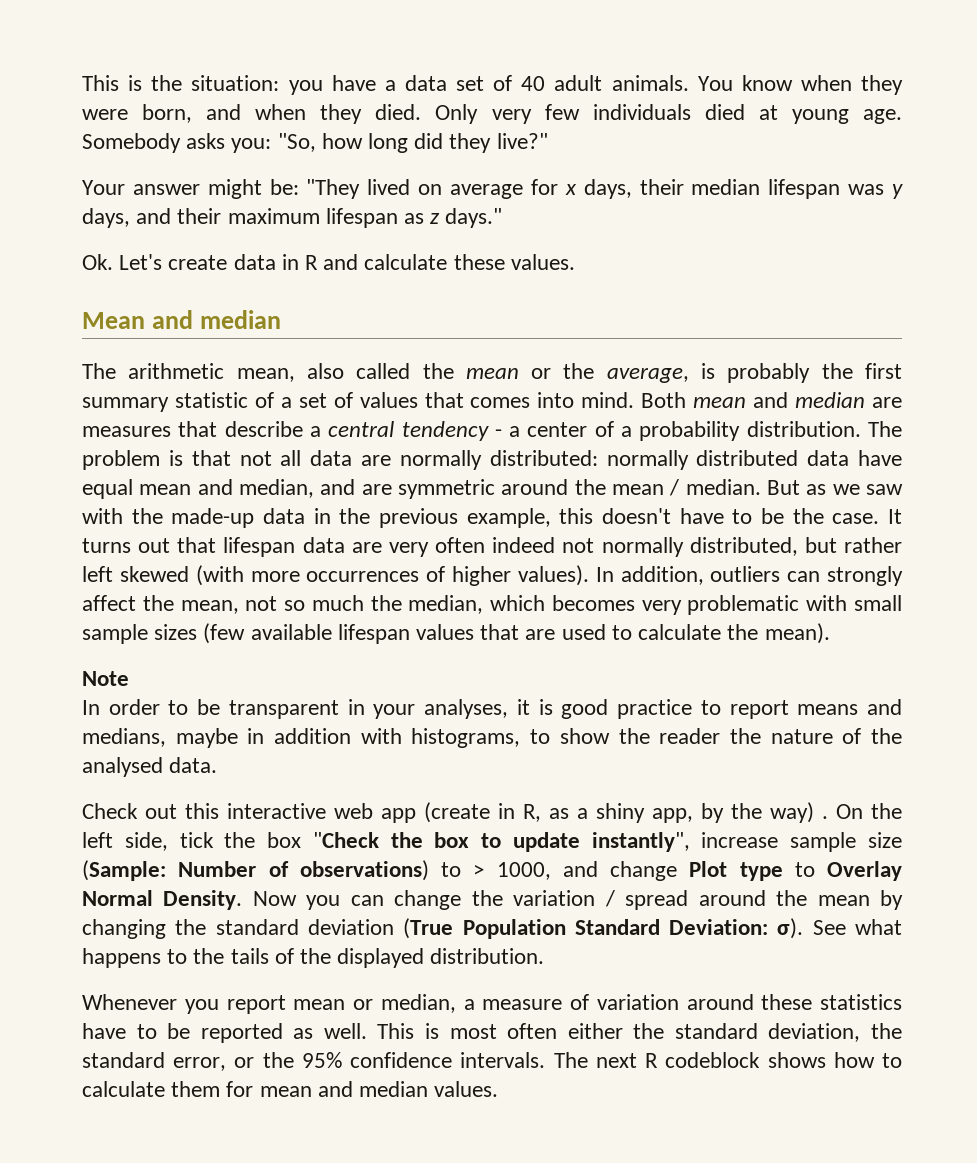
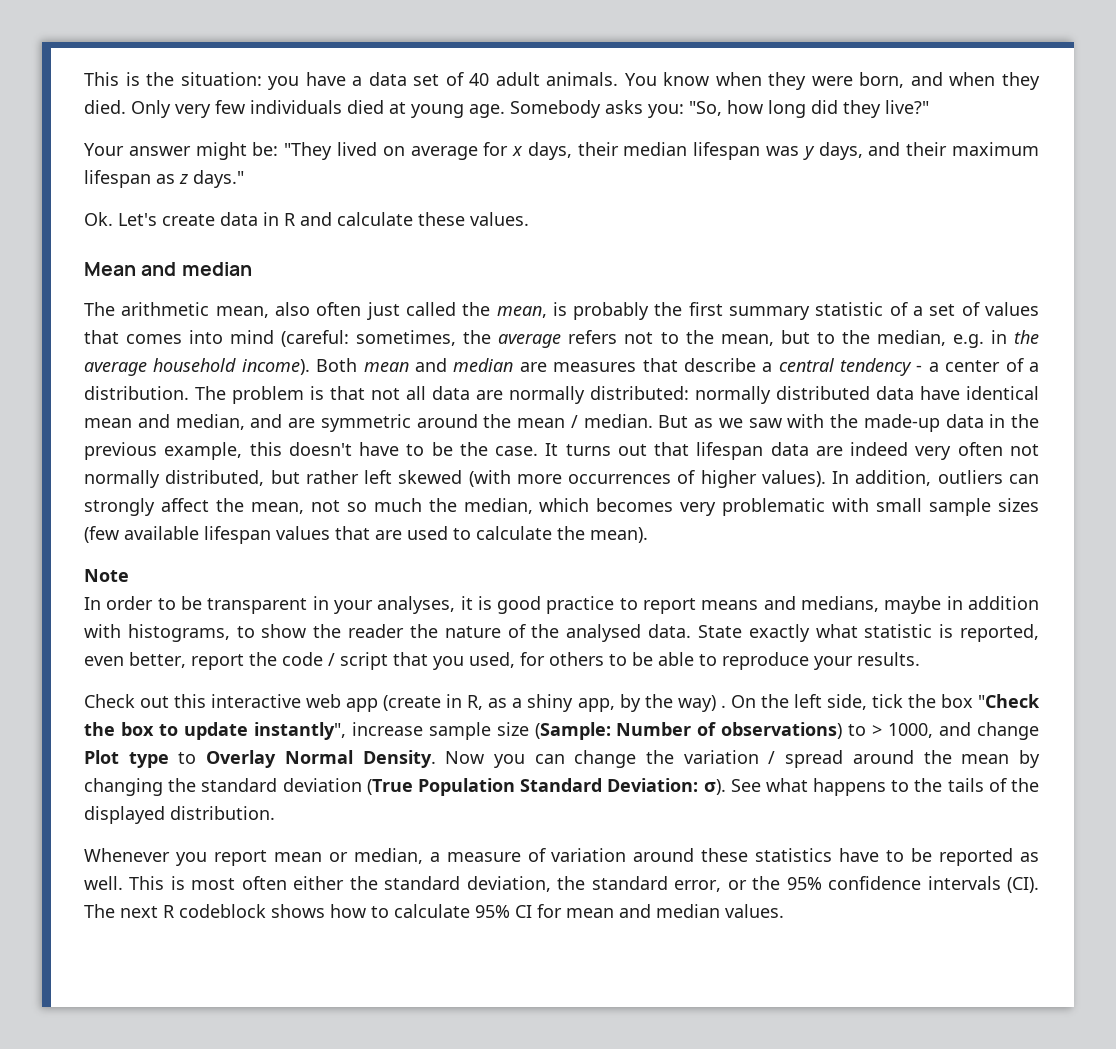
- The arithmetic mean, also called the mean or the average, is probably the first summary statistic of a set of values that comes into mind.
+ The arithmetic mean, also often just called the mean, is probably the first summary statistic of a set of values that comes into mind (careful: sometimes, the average refers not to the mean, but to the median, e.g. in the average household income).
- Both mean and median are measures that describe a central tendency - a center of a probability distribution.
+ Both mean and median are measures that describe a central tendency - a center of a distribution.
- The problem is that not all data are normally distributed: normally distributed data have equal mean and median, and are symmetric around the mean / median.
+ The problem is that not all data are normally distributed: normally distributed data have identical mean and median, and are symmetric around the mean / median.
- It turns out that lifespan data are very often indeed not normally distributed, but rather left skewed (with more occurrences of higher values).
+ It turns out that lifespan data are indeed very often not normally distributed, but rather left skewed (with more occurrences of higher values).
+ State exactly what statistic is reported, even better, report the code / script that you used, for others to be able to reproduce your results.
- This is most often either the standard deviation, the standard error, or the 95% confidence intervals. The next R codeblock shows how to calculate them for mean and median values.
+ This is most often either the standard deviation, the standard error, or the 95% confidence intervals (CI). The next R codeblock shows how to calculate 95% CI for mean and median values.

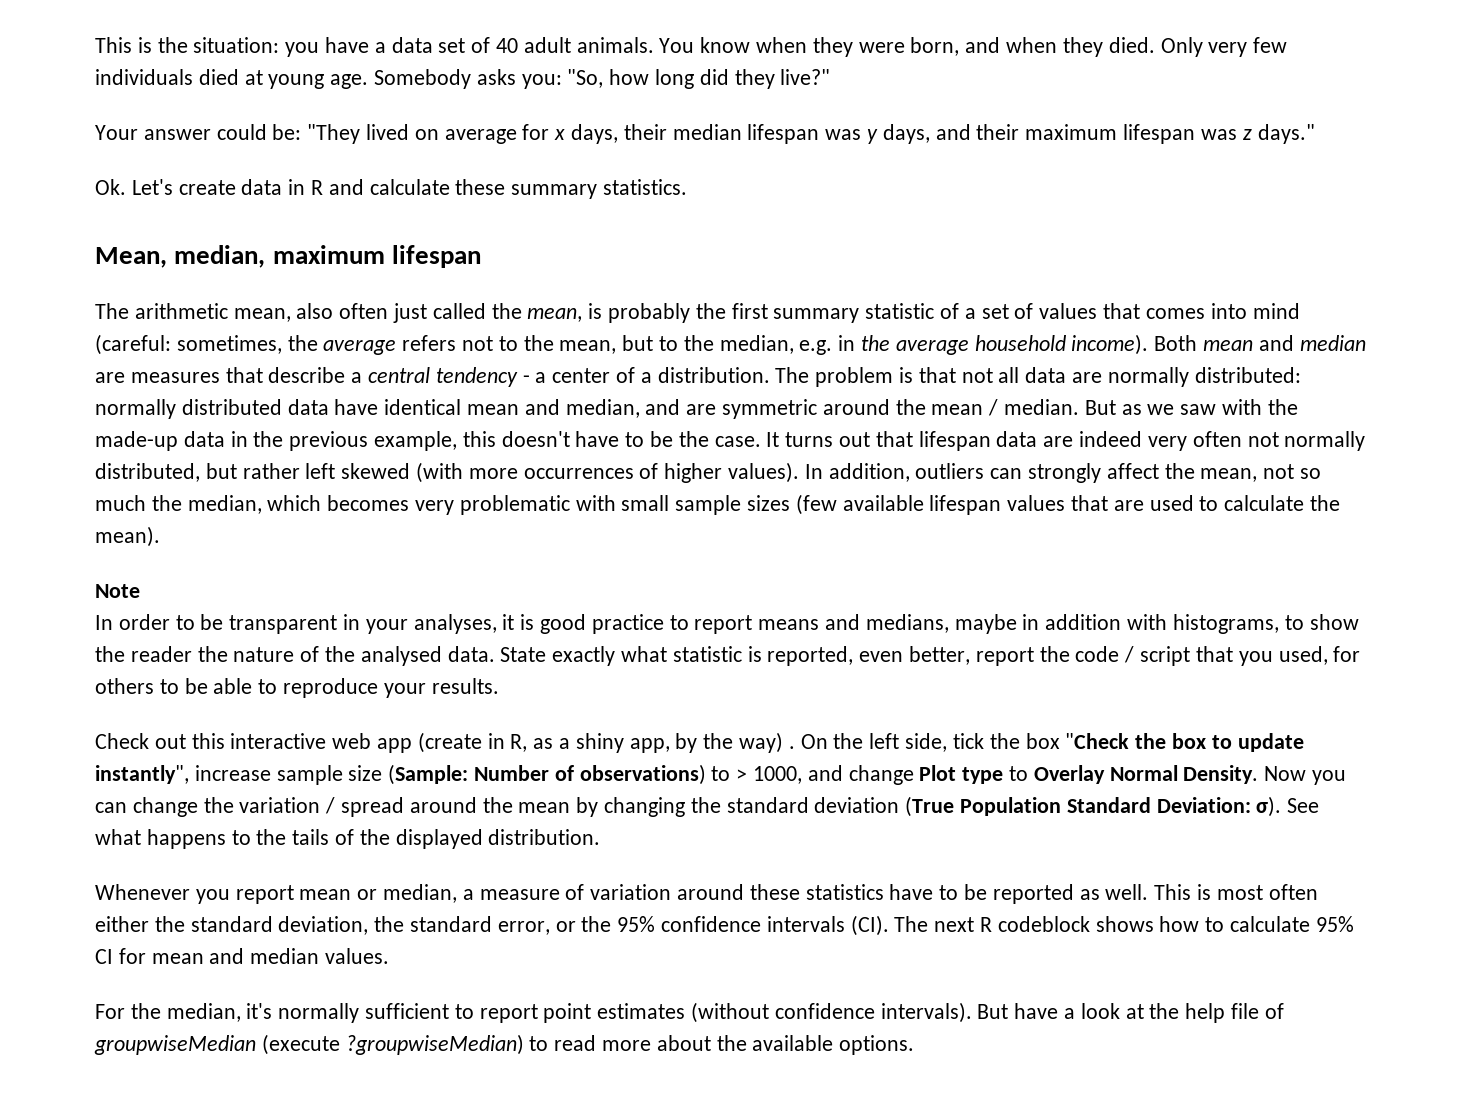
- Your answer might be: "They lived on average for x days, their median lifespan was y days, and their maximum lifespan as z days."
+ Your answer could be: "They lived on average for x days, their median lifespan was y days, and their maximum lifespan was z days."
- Ok. Let's create data in R and calculate these values.
- Mean and median
+ Ok. Let's create data in R and calculate these summary statistics.
+ Mean, median, maximum lifespan
+ For the median, it's normally sufficient to report point estimates (without confidence intervals). But have a look at the help file of groupwiseMedian (execute ?groupwiseMedian) to read more about the available options.

